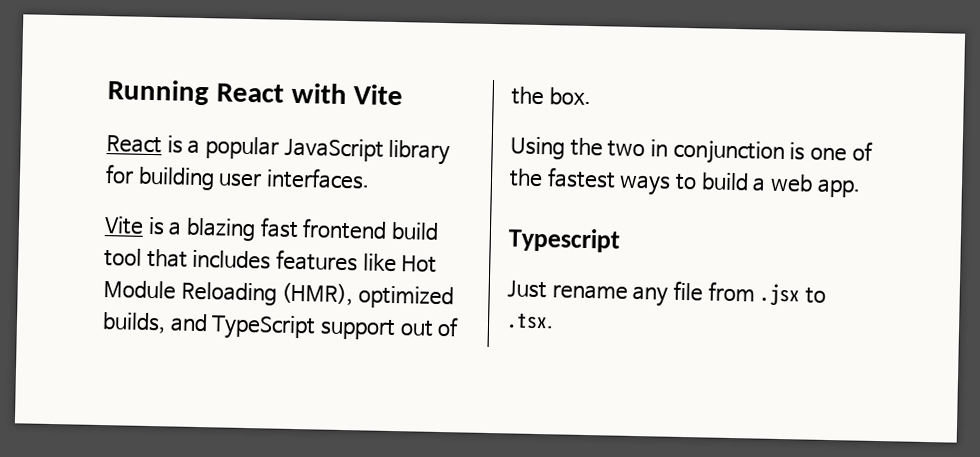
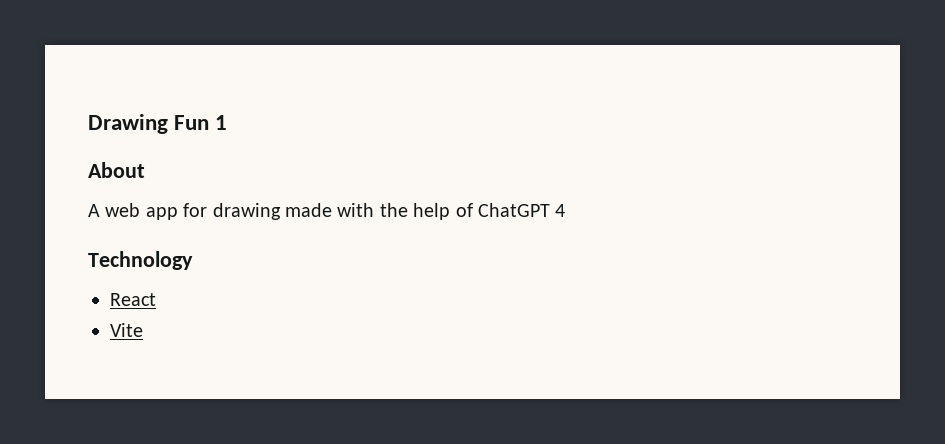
- Running React with Vite
- React is a popular JavaScript library for building user interfaces.
- Vite is a blazing fast frontend build tool that includes features like Hot Module Reloading (HMR), optimized builds, and TypeScript support out of the box.
- Using the two in conjunction is one of the fastest ways to build a web app.
- Typescript
- Just rename any file from .jsx to .tsx.
+ Drawing Fun 1
+ About
+ A web app for drawing made with the help of ChatGPT 4
+ Technology
+ React
+ Vite

